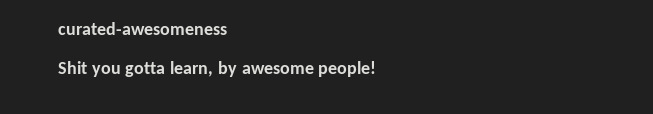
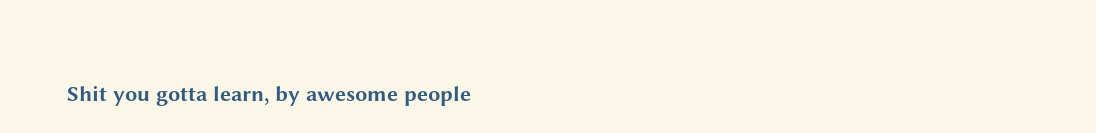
- curated-awesomeness
- Shit you gotta learn, by awesome people!
+ Shit you gotta learn, by awesome people

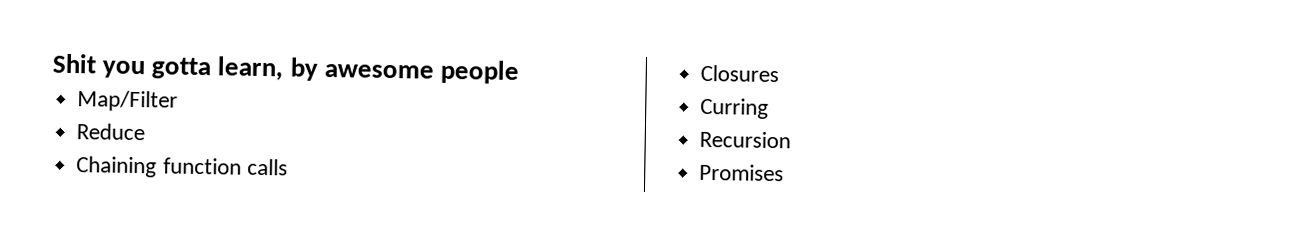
+ Map/Filter
+ Reduce
+ Chaining function calls
+ Closures
+ Curring
+ Recursion
+ Promises

